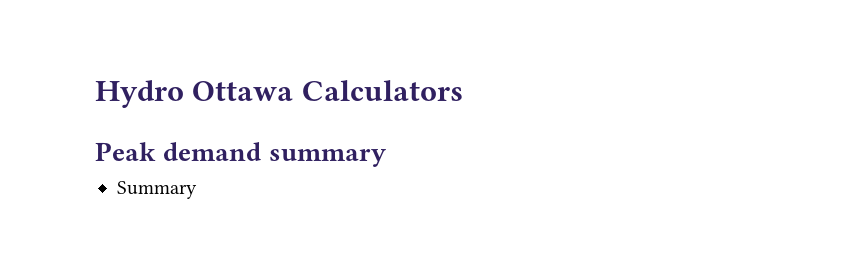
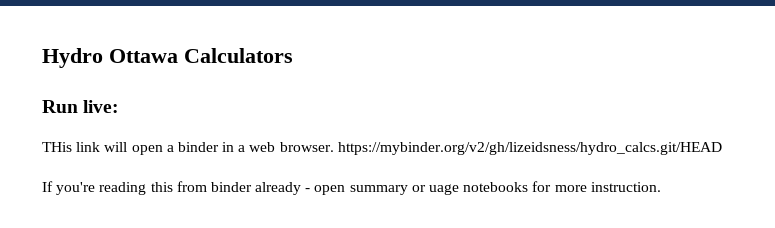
- Peak demand summary
- Summary
+ Run live:
+ THis link will open a binder in a web browser. https://mybinder.org/v2/gh/lizeidsness/hydro_calcs.git/HEAD
+ If you're reading this from binder already - open summary or uage notebooks for more instruction.

